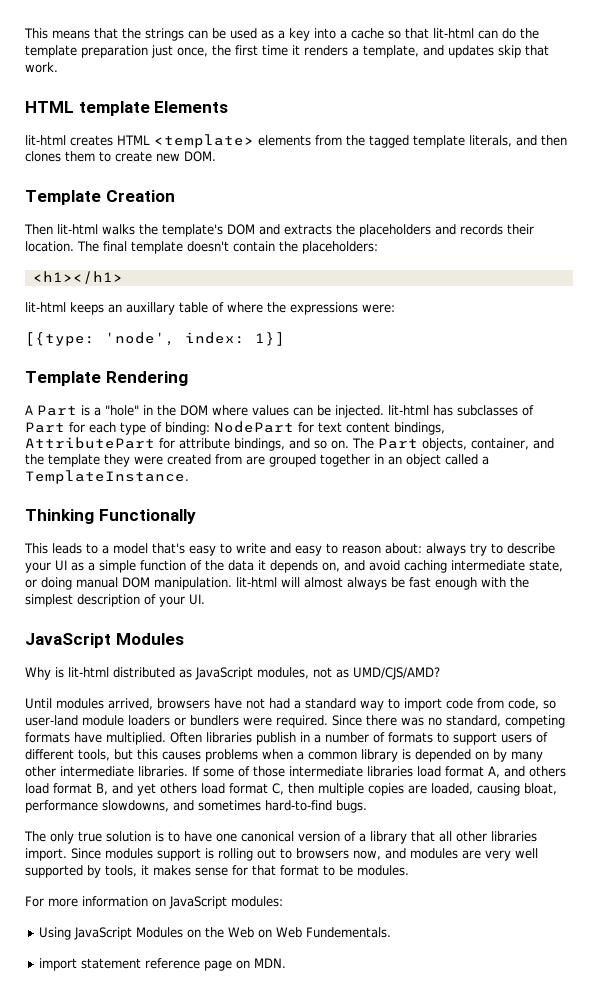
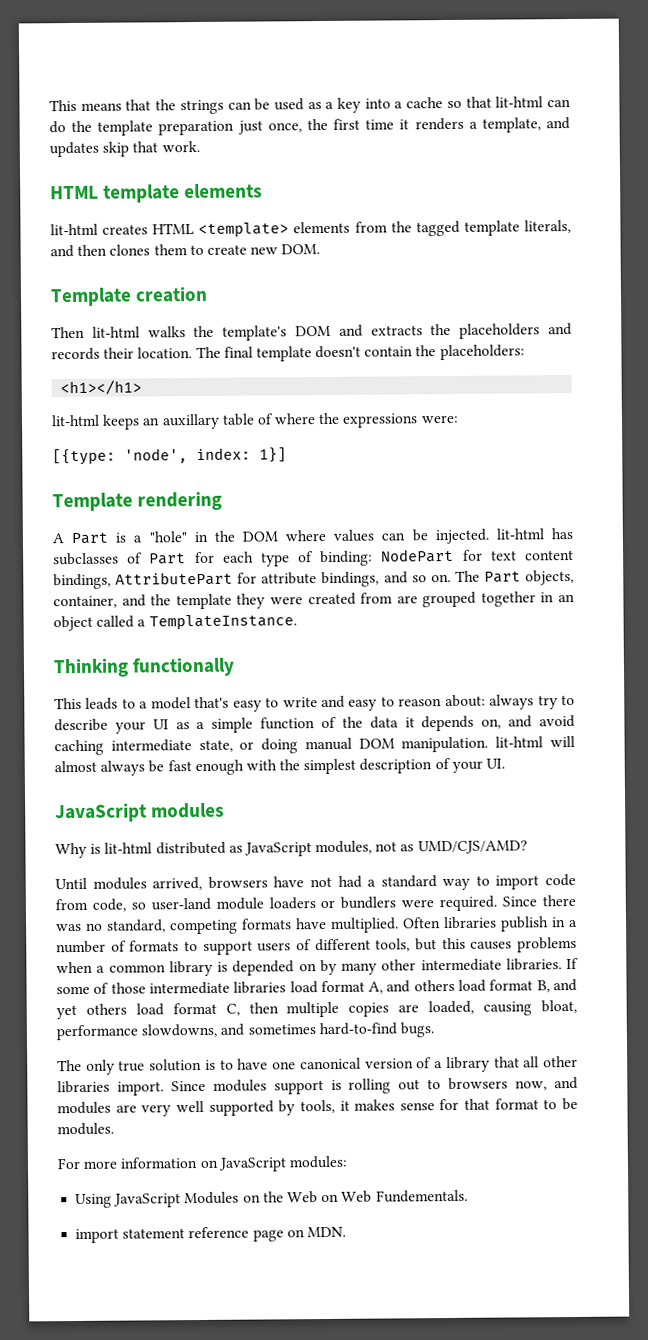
- HTML template Elements
+ HTML template elements
- Template Creation
+ Template creation
- Template Rendering
+ Template rendering
- Thinking Functionally
+ Thinking functionally
  This leads to a model that's easy to write and easy to reason about: always try to describe your UI as a simple function of the data it depends on, and avoid caching intermediate state, or doing manual DOM manipulation. lit-html will almost always be fast enough with the simplest description of your UI.
- JavaScript Modules
+ JavaScript modules

